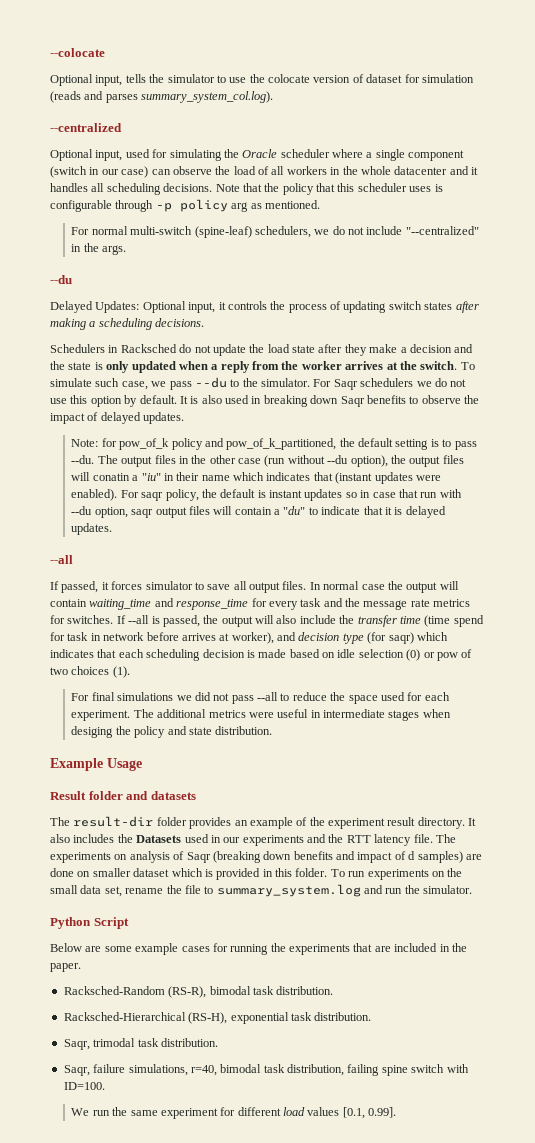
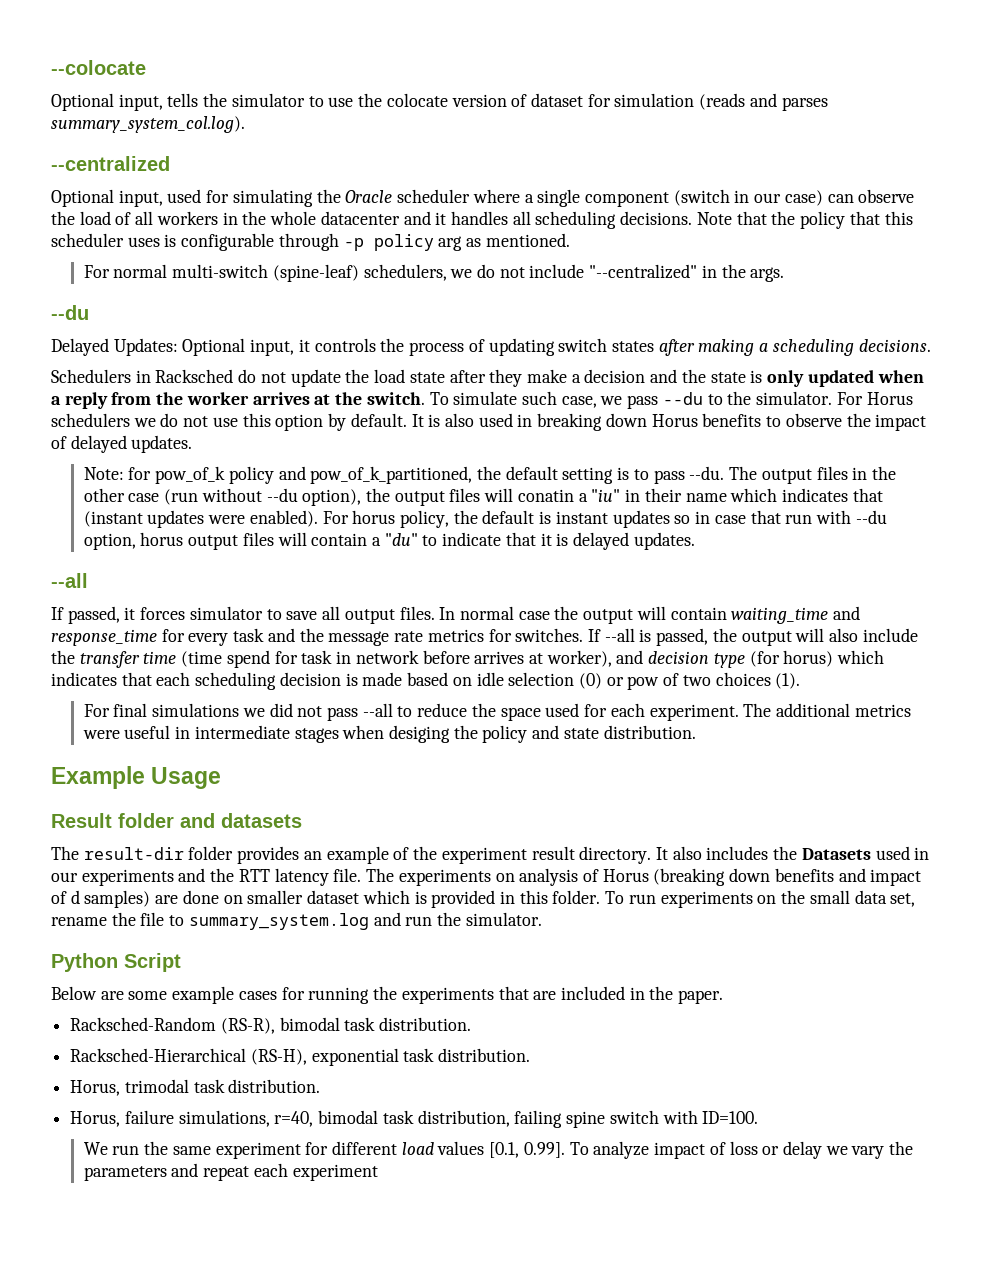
- For Saqr schedulers we do not use this option by default.
+ For Horus schedulers we do not use this option by default.
- It is also used in breaking down Saqr benefits to observe the impact of delayed updates.
+ It is also used in breaking down Horus benefits to observe the impact of delayed updates.
- For saqr policy, the default is instant updates so in case that run with --du option, saqr output files will contain a "du" to indicate that it is delayed updates.
+ For horus policy, the default is instant updates so in case that run with --du option, horus output files will contain a "du" to indicate that it is delayed updates.
- If --all is passed, the output will also include the transfer time (time spend for task in network before arrives at worker), and decision type (for saqr) which indicates that each scheduling decision is made based on idle selection (0) or pow of two choices (1).
+ If --all is passed, the output will also include the transfer time (time spend for task in network before arrives at worker), and decision type (for horus) which indicates that each scheduling decision is made based on idle selection (0) or pow of two choices (1).
- The experiments on analysis of Saqr (breaking down benefits and impact of d samples) are done on smaller dataset which is provided in this folder.
+ The experiments on analysis of Horus (breaking down benefits and impact of d samples) are done on smaller dataset which is provided in this folder.
- Saqr, trimodal task distribution.
+ Horus, trimodal task distribution.
- Saqr, failure simulations, r=40, bimodal task distribution, failing spine switch with ID=100.
+ Horus, failure simulations, r=40, bimodal task distribution, failing spine switch with ID=100.
- We run the same experiment for different load values [0.1, 0.99].
+ We run the same experiment for different load values [0.1, 0.99]. To analyze impact of loss or delay we vary the parameters and repeat each experiment

